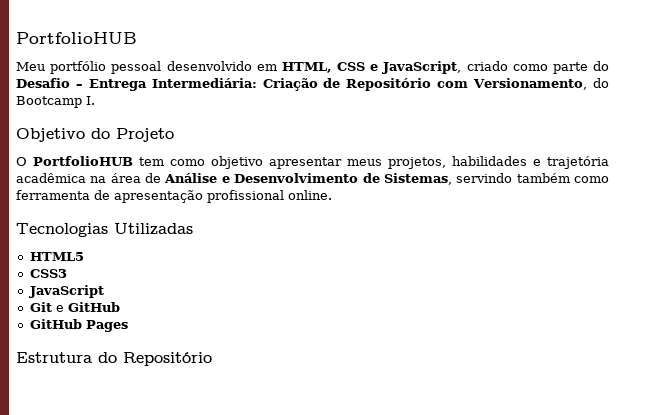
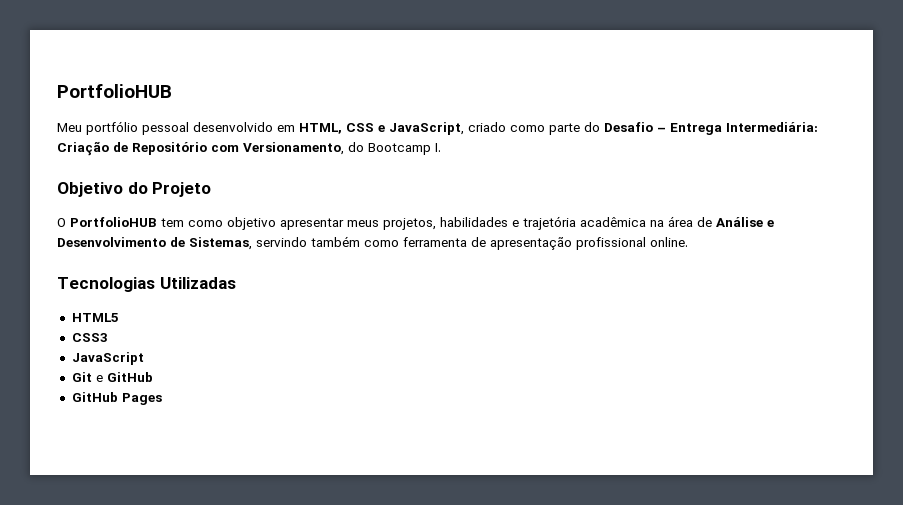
- Estrutura do Repositório

